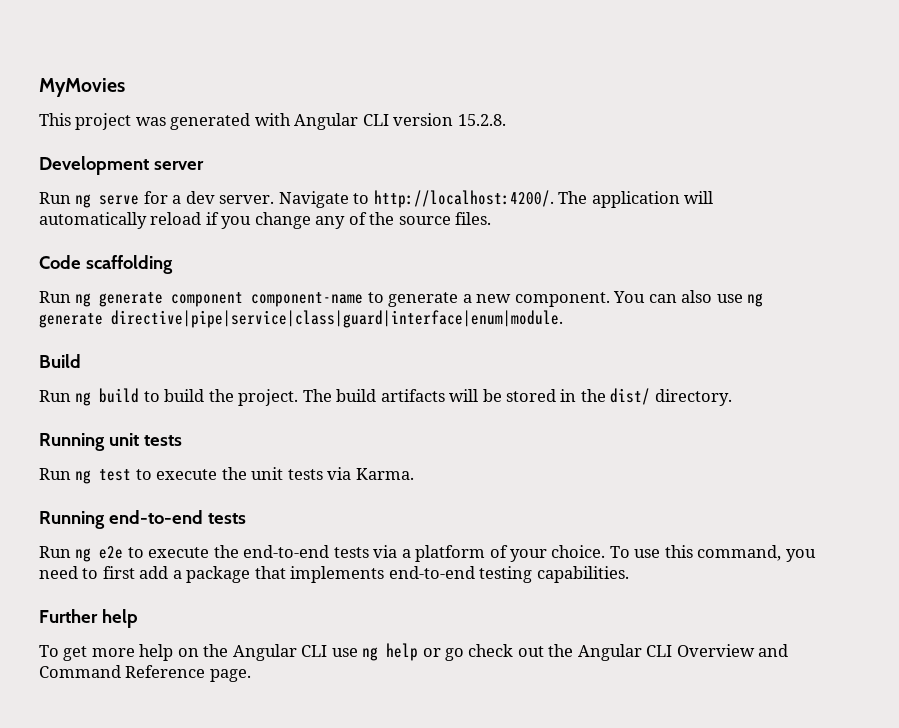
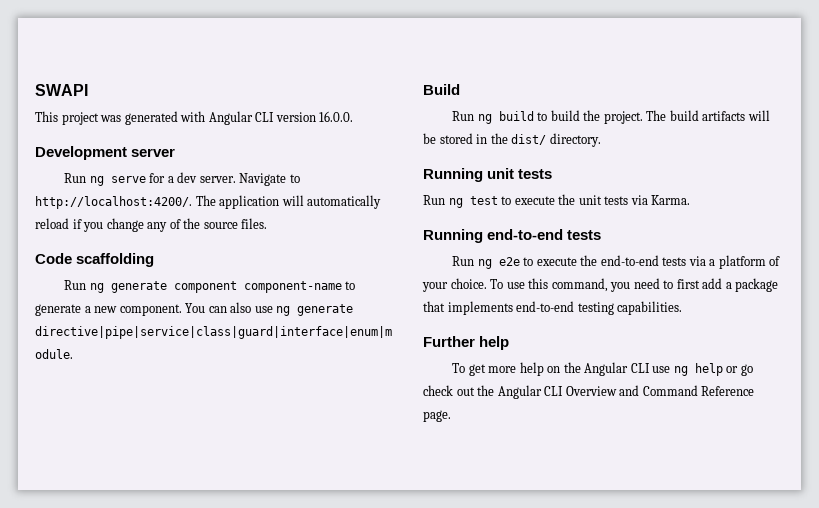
- MyMovies
+ SWAPI
- This project was generated with Angular CLI version 15.2.8.
+ This project was generated with Angular CLI version 16.0.0.

